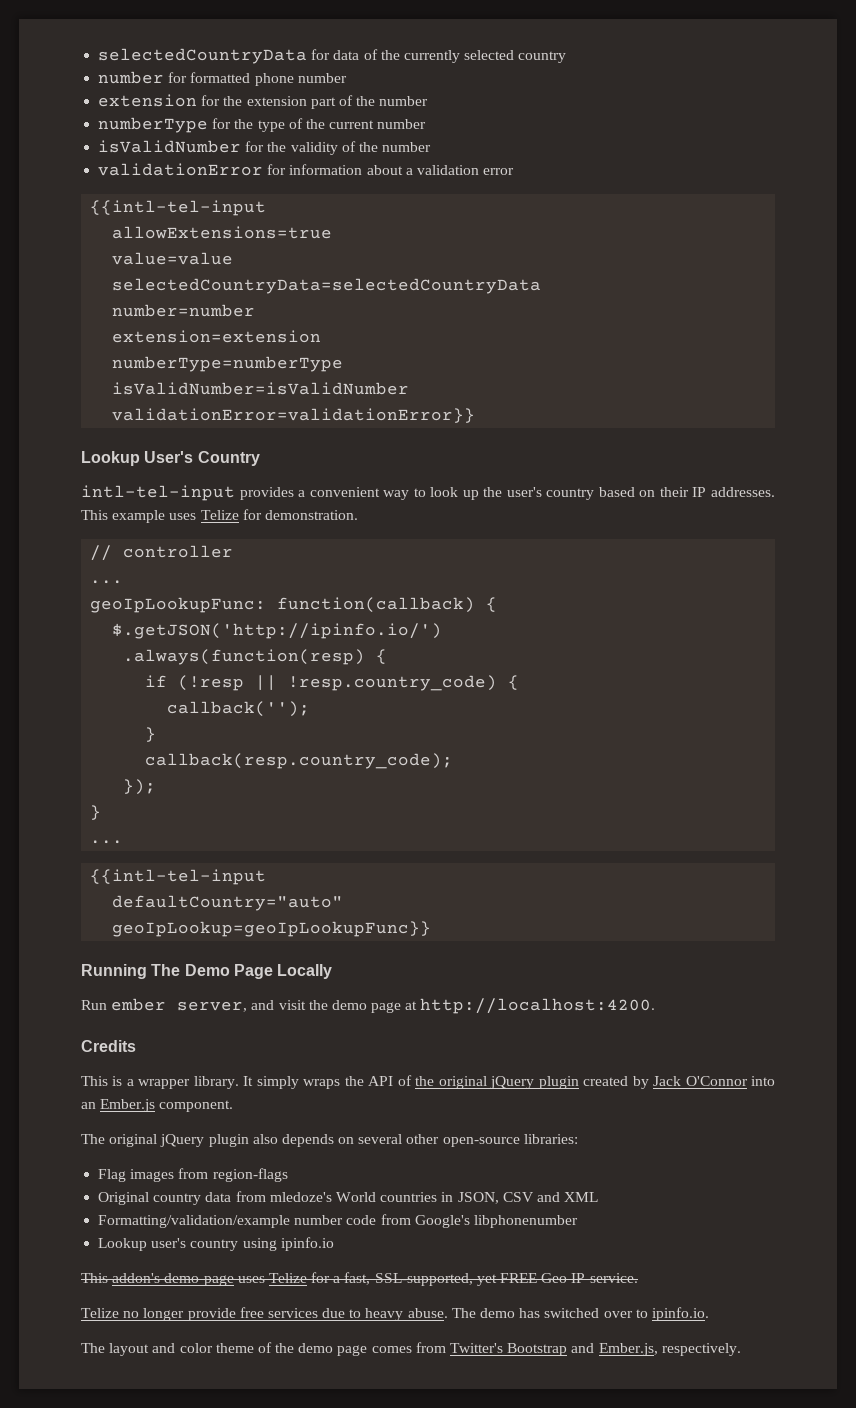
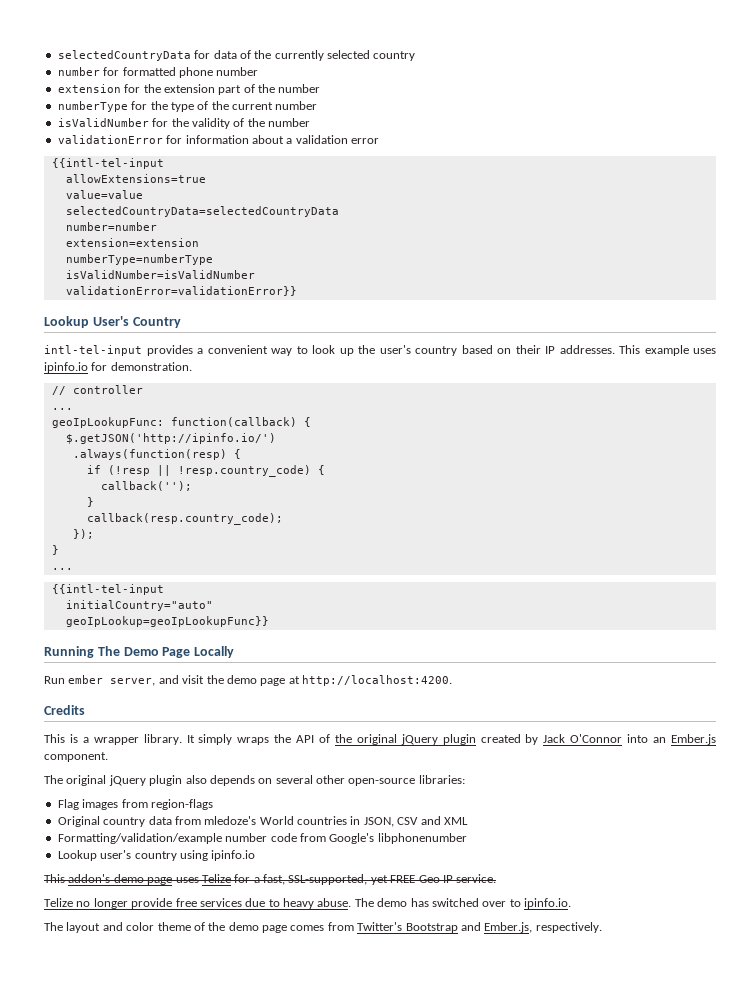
- This example uses Telize for demonstration.
+ This example uses ipinfo.io for demonstration.
- defaultCountry="auto"
+ initialCountry="auto"

